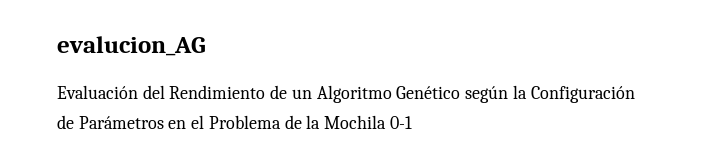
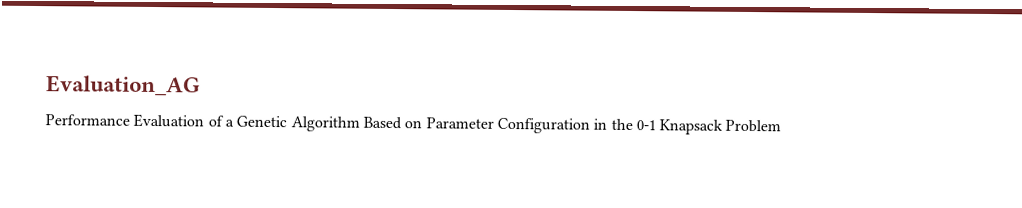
- evalucion_AG
- Evaluación del Rendimiento de un Algoritmo Genético según la Configuración de Parámetros en el Problema de la Mochila 0-1
+ Evaluation_AG
+ Performance Evaluation of a Genetic Algorithm Based on Parameter Configuration in the 0-1 Knapsack Problem

